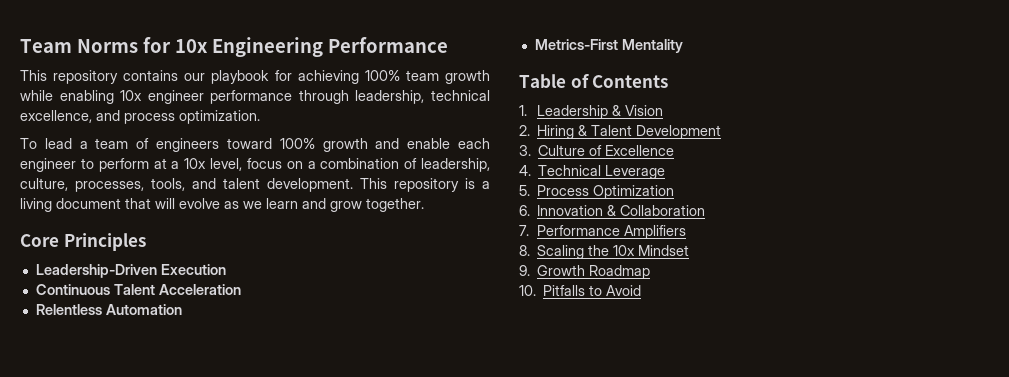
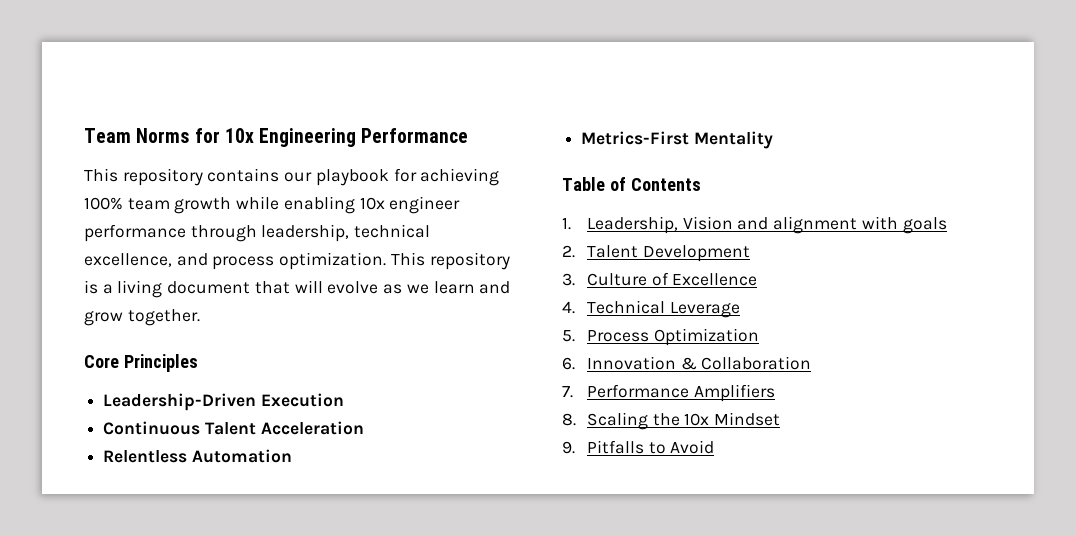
- This repository contains our playbook for achieving 100% team growth while enabling 10x engineer performance through leadership, technical excellence, and process optimization.
- To lead a team of engineers toward 100% growth and enable each engineer to perform at a 10x level, focus on a combination of leadership, culture, processes, tools, and talent development. This repository is a living document that will evolve as we learn and grow together.
+ This repository contains our playbook for achieving 100% team growth while enabling 10x engineer performance through leadership, technical excellence, and process optimization. This repository is a living document that will evolve as we learn and grow together.
- 1. Leadership & Vision
+ 1. Leadership, Vision and alignment with goals
- 2. Hiring & Talent Development
+ 2. Talent Development
- 9. Growth Roadmap
- 10. Pitfalls to Avoid
+ 9. Pitfalls to Avoid

